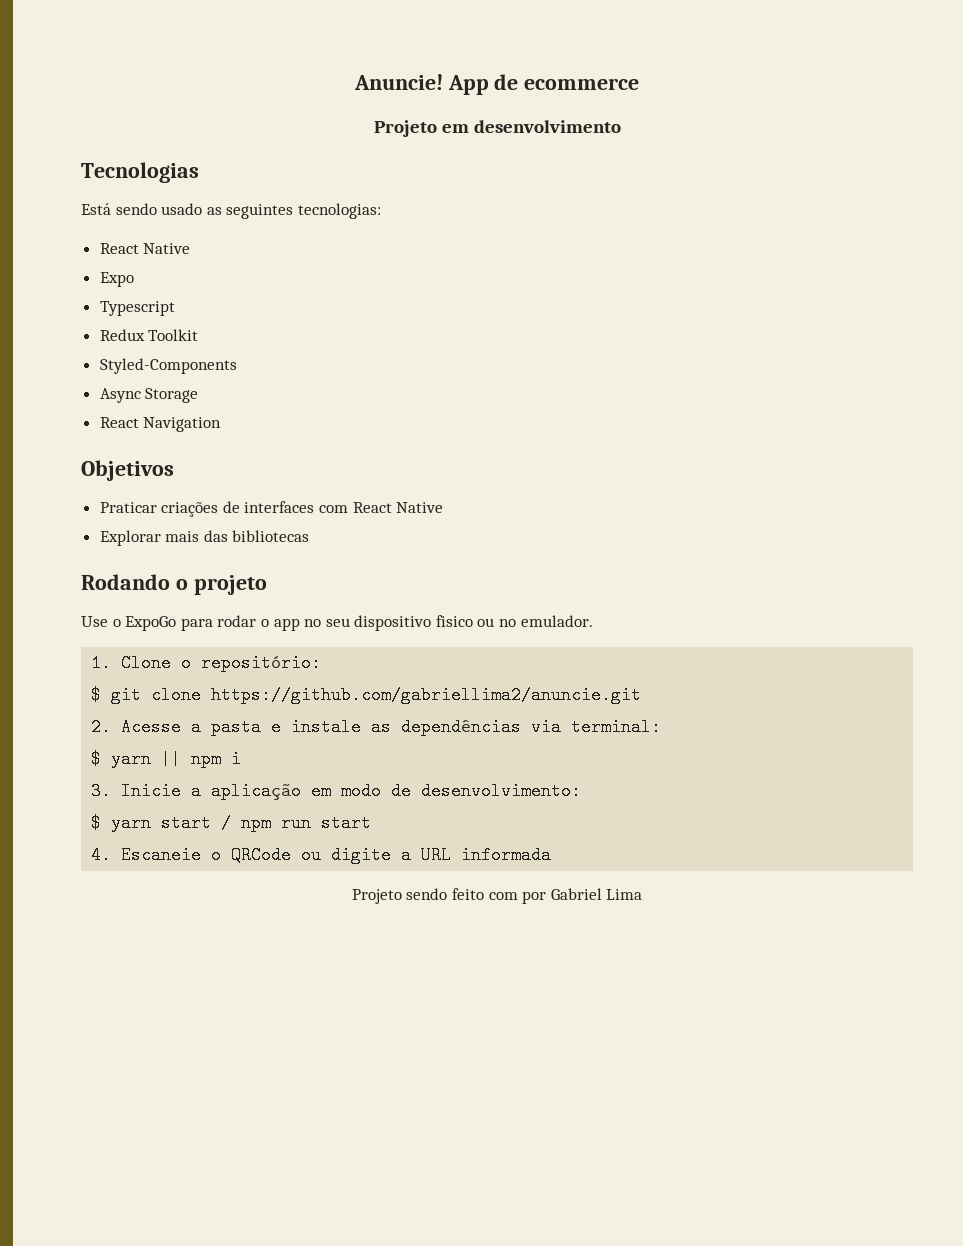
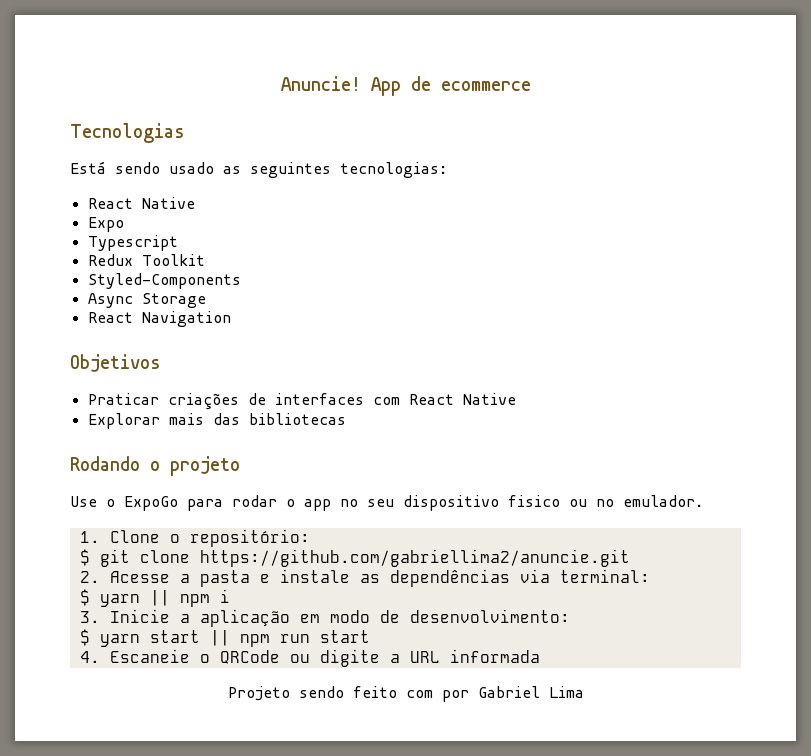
- Projeto em desenvolvimento
- $ yarn start / npm run start
+ $ yarn start || npm run start

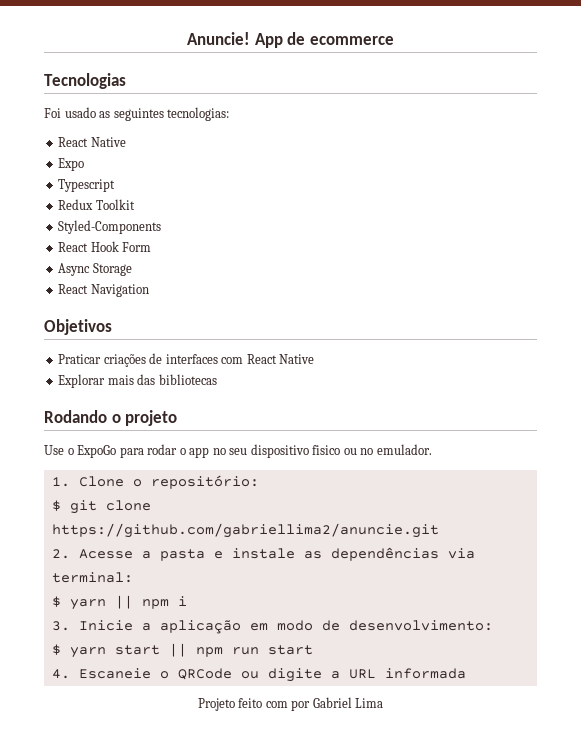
- Está sendo usado as seguintes tecnologias:
+ Foi usado as seguintes tecnologias:
+ React Hook Form
- Projeto sendo feito com por Gabriel Lima
+ Projeto feito com por Gabriel Lima

